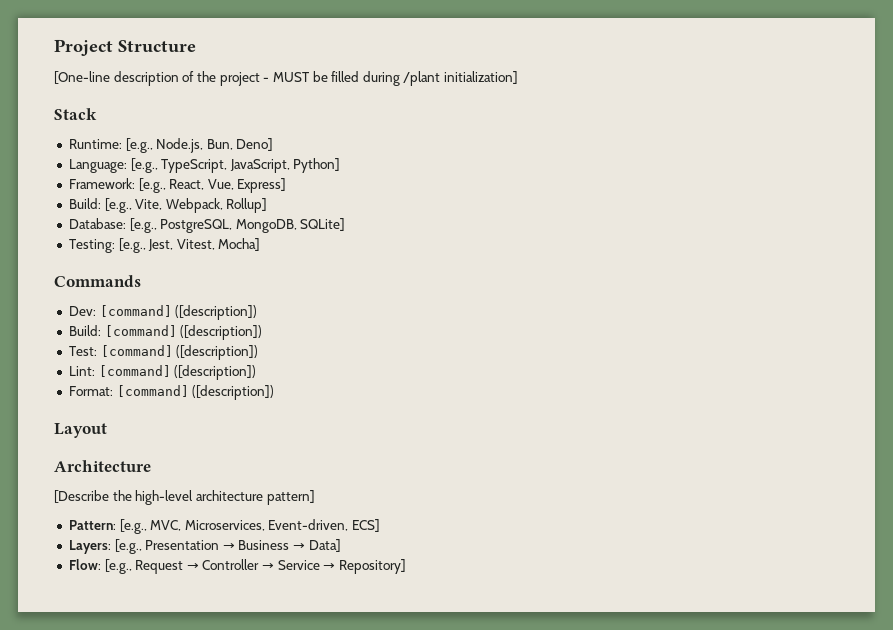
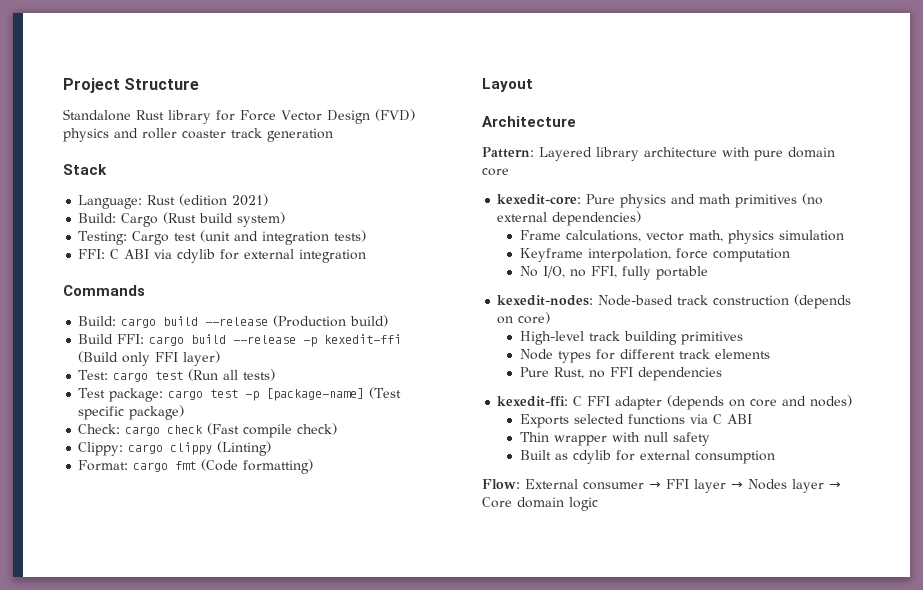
- [One-line description of the project - MUST be filled during /plant initialization]
+ Standalone Rust library for Force Vector Design (FVD) physics and roller coaster track generation
  Stack
- Runtime: [e.g., Node.js, Bun, Deno]
- Language: [e.g., TypeScript, JavaScript, Python]
- Framework: [e.g., React, Vue, Express]
- Build: [e.g., Vite, Webpack, Rollup]
- Database: [e.g., PostgreSQL, MongoDB, SQLite]
- Testing: [e.g., Jest, Vitest, Mocha]
+ Language: Rust (edition 2021)
+ Build: Cargo (Rust build system)
+ Testing: Cargo test (unit and integration tests)
+ FFI: C ABI via cdylib for external integration
  Commands
- Dev: [command] ([description])
- Build: [command] ([description])
- Test: [command] ([description])
- Lint: [command] ([description])
- Format: [command] ([description])
+ Build: cargo build --release (Production build)
+ Build FFI: cargo build --release -p kexedit-ffi (Build only FFI layer)
+ Test: cargo test (Run all tests)
+ Test package: cargo test -p [package-name] (Test specific package)
+ Check: cargo check (Fast compile check)
+ Clippy: cargo clippy (Linting)
+ Format: cargo fmt (Code formatting)
  Layout
  Architecture
- [Describe the high-level architecture pattern]
- Pattern: [e.g., MVC, Microservices, Event-driven, ECS]
- Layers: [e.g., Presentation → Business → Data]
- Flow: [e.g., Request → Controller → Service → Repository]
+ Pattern: Layered library architecture with pure domain core
+ kexedit-core: Pure physics and math primitives (no external dependencies)
+ Frame calculations, vector math, physics simulation
+ Keyframe interpolation, force computation
+ No I/O, no FFI, fully portable
+ kexedit-nodes: Node-based track construction (depends on core)
+ High-level track building primitives
+ Node types for different track elements
+ Pure Rust, no FFI dependencies
+ kexedit-ffi: C FFI adapter (depends on core and nodes)
+ Exports selected functions via C ABI
+ Thin wrapper with null safety
+ Built as cdylib for external consumption
+ Flow: External consumer → FFI layer → Nodes layer → Core domain logic

